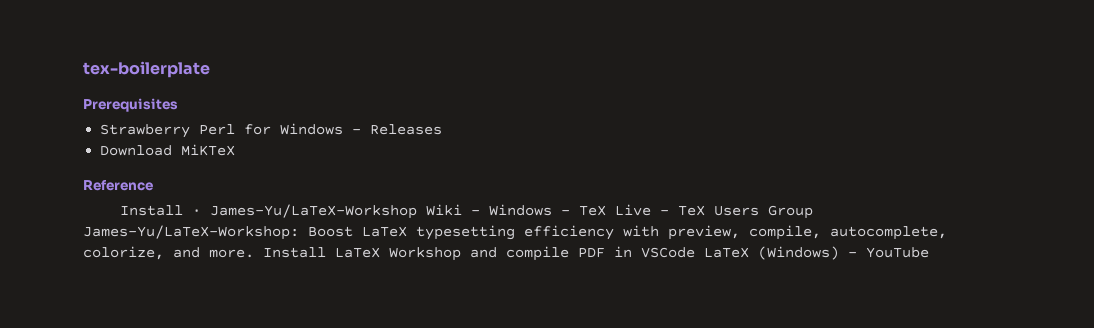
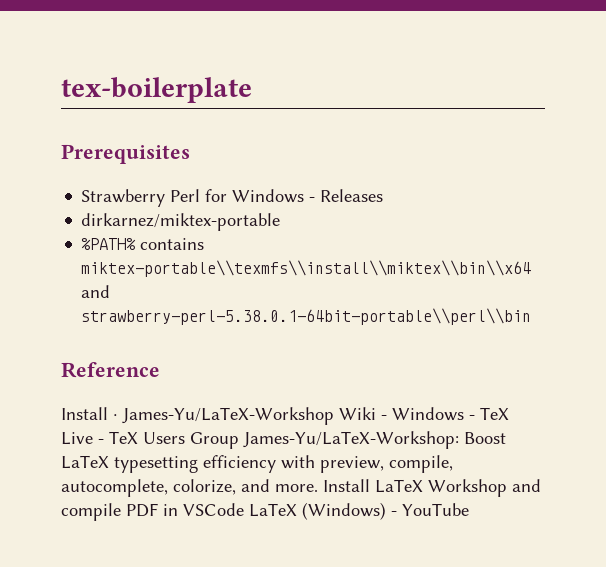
- Download MiKTeX
+ dirkarnez/miktex-portable
+ %PATH% contains miktex-portable\\texmfs\\install\\miktex\\bin\\x64 and strawberry-perl-5.38.0.1-64bit-portable\\perl\\bin

